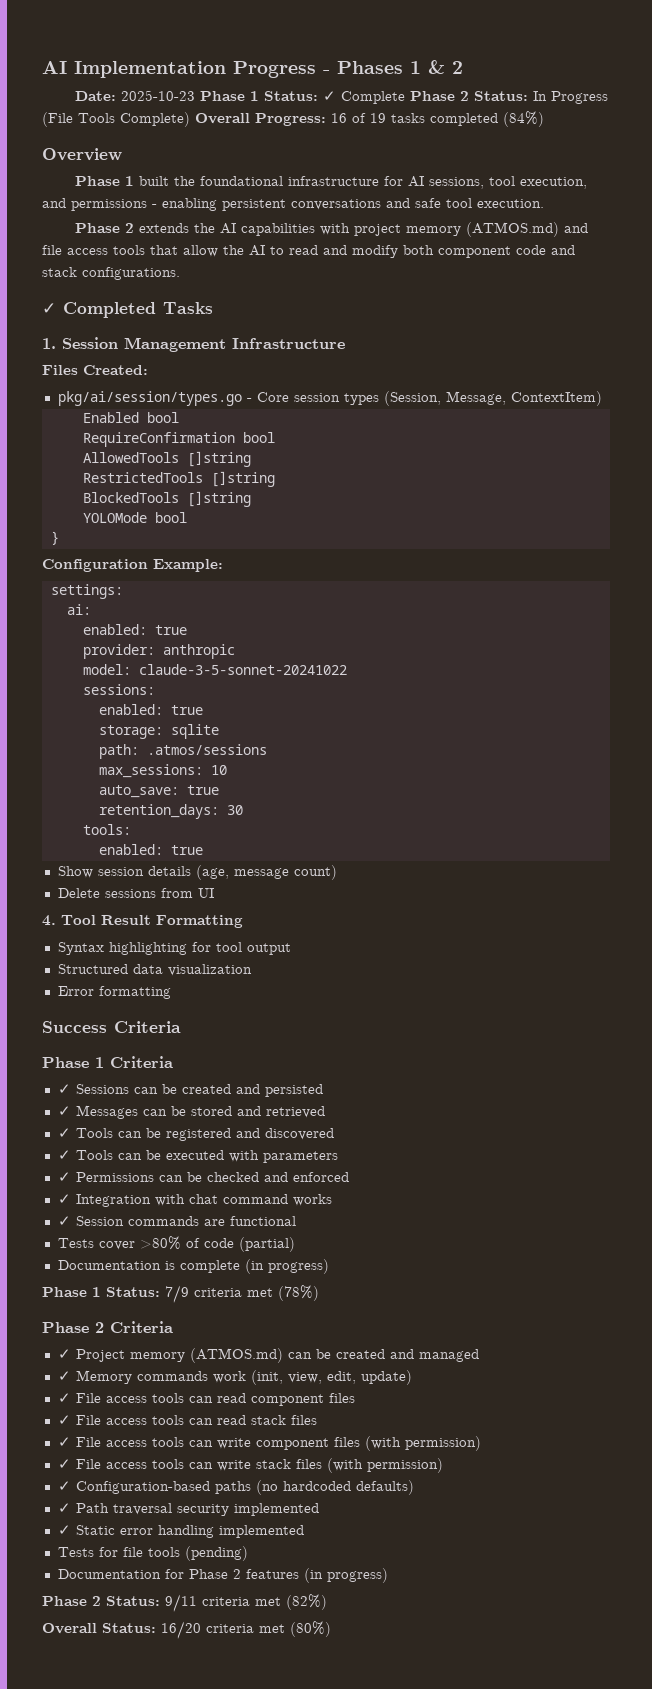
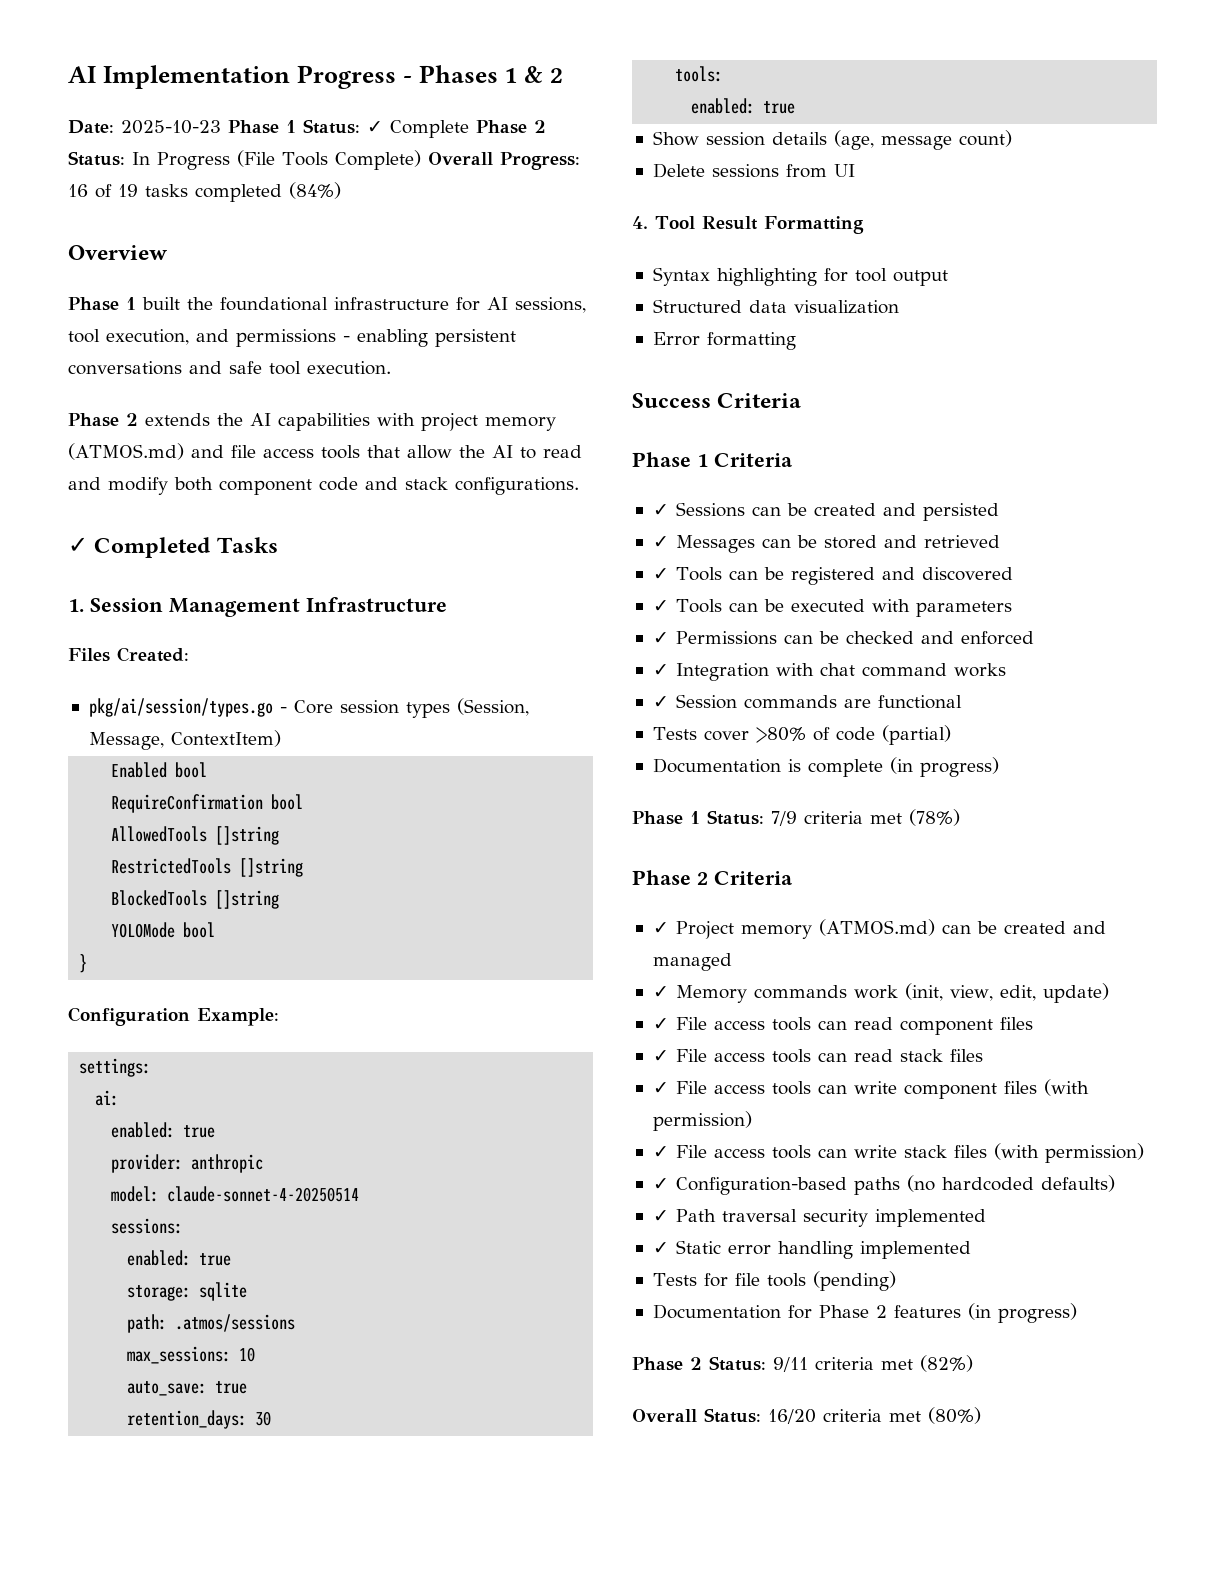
- model: claude-3-5-sonnet-20241022
+ model: claude-sonnet-4-20250514

